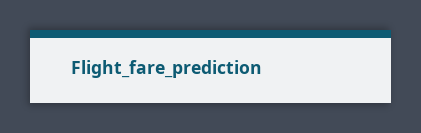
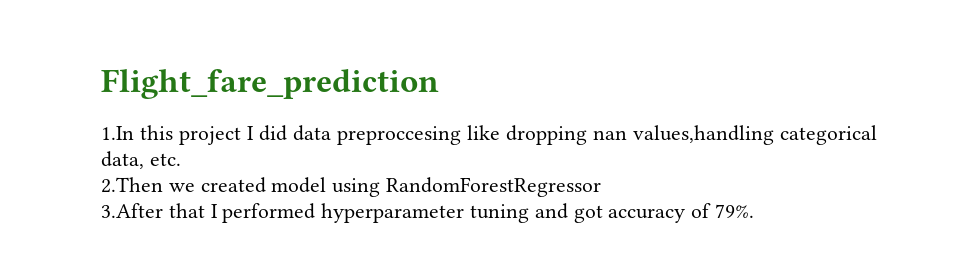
+ 1.In this project I did data preproccesing like dropping nan values,handling categorical data, etc.
+ 2.Then we created model using RandomForestRegressor
+ 3.After that I performed hyperparameter tuning and got accuracy of 79%.

